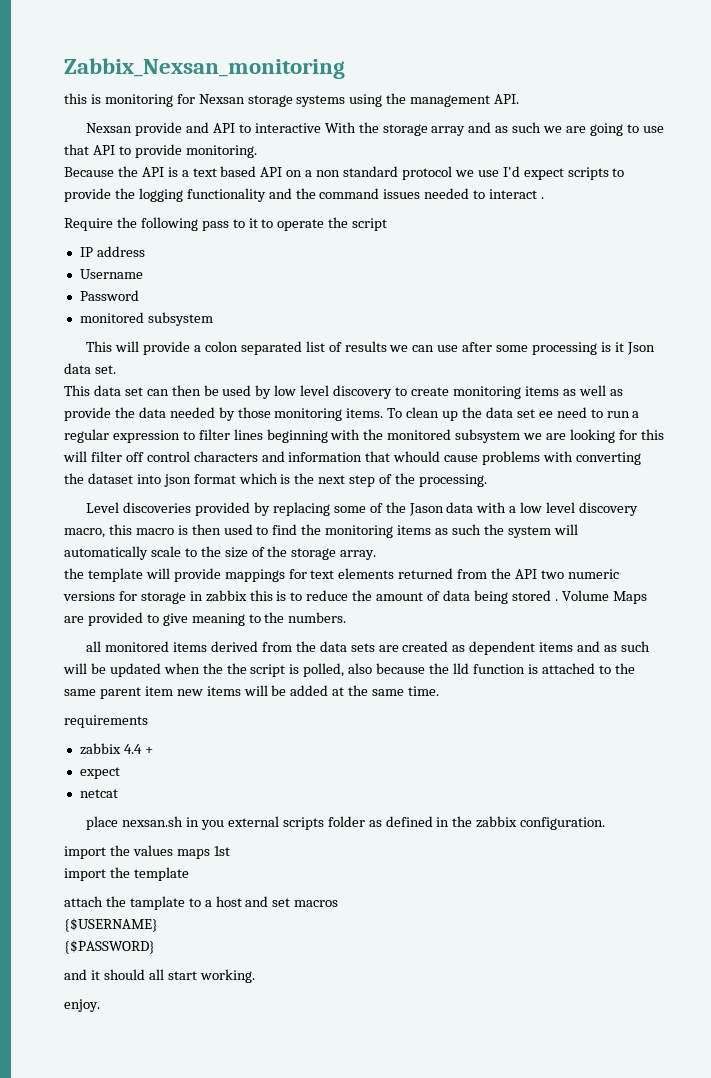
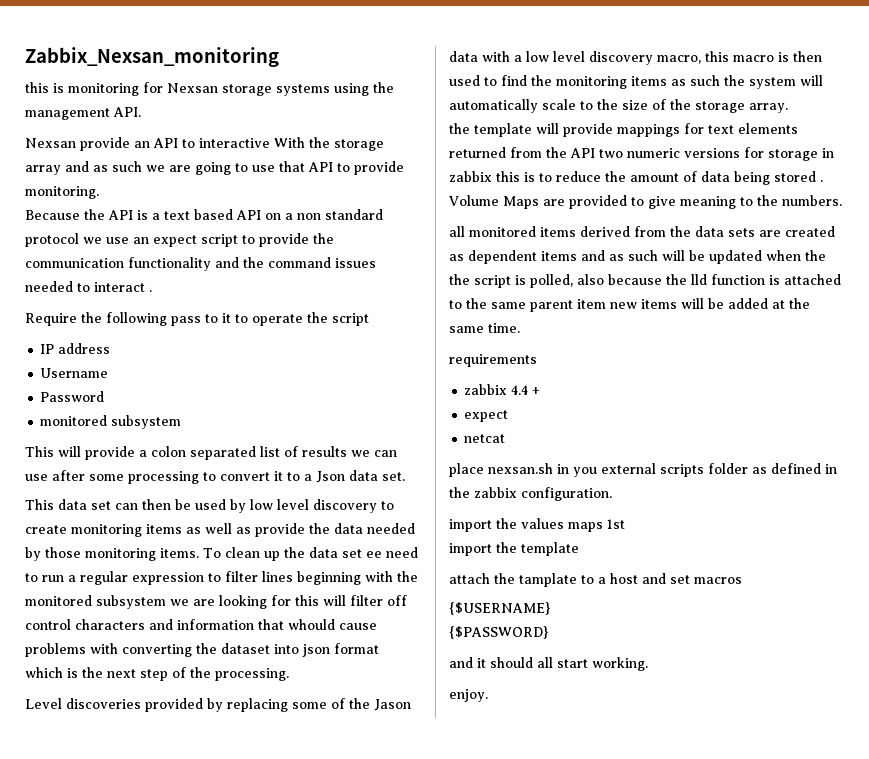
- Nexsan provide and API to interactive With the storage array and as such we are going to use that API to provide monitoring.
+ Nexsan provide an API to interactive With the storage array and as such we are going to use that API to provide monitoring.
- Because the API is a text based API on a non standard protocol we use I'd expect scripts to provide the logging functionality and the command issues needed to interact .
+ Because the API is a text based API on a non standard protocol we use an expect script to provide the communication functionality and the command issues needed to interact .
- This will provide a colon separated list of results we can use after some processing is it Json data set.
+ This will provide a colon separated list of results we can use after some processing to convert it to a Json data set.

